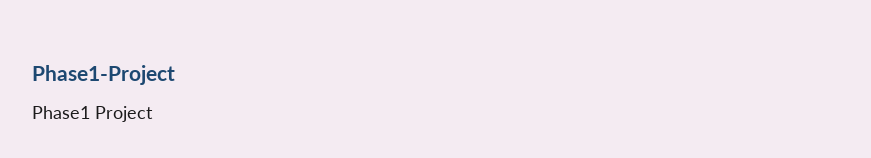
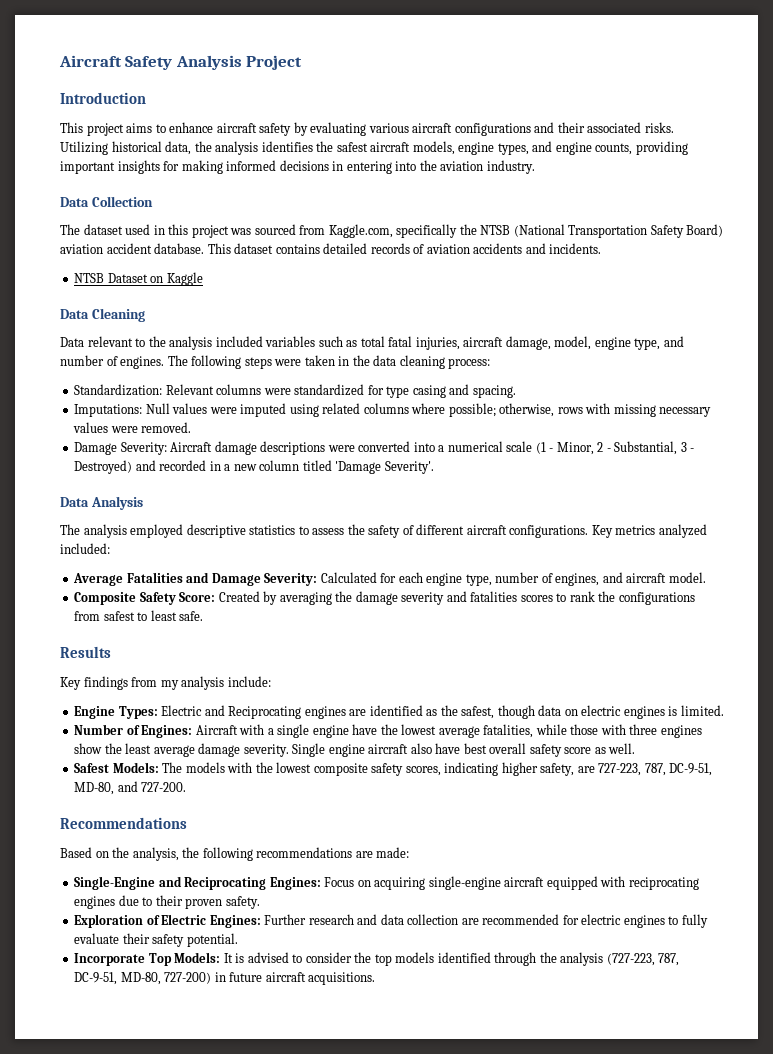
- Phase1-Project
- Phase1 Project
+ Aircraft Safety Analysis Project
+ Introduction
+ This project aims to enhance aircraft safety by evaluating various aircraft configurations and their associated risks. Utilizing historical data, the analysis identifies the safest aircraft models, engine types, and engine counts, providing important insights for making informed decisions in entering into the aviation industry.
+ Data Collection
+ The dataset used in this project was sourced from Kaggle.com, specifically the NTSB (National Transportation Safety Board) aviation accident database. This dataset contains detailed records of aviation accidents and incidents.
+ NTSB Dataset on Kaggle
+ Data Cleaning
+ Data relevant to the analysis included variables such as total fatal injuries, aircraft damage, model, engine type, and number of engines. The following steps were taken in the data cleaning process:
+ Standardization: Relevant columns were standardized for type casing and spacing.
+ Imputations: Null values were imputed using related columns where possible; otherwise, rows with missing necessary values were removed.
+ Damage Severity: Aircraft damage descriptions were converted into a numerical scale (1 - Minor, 2 - Substantial, 3 - Destroyed) and recorded in a new column titled 'Damage Severity'.
+ Data Analysis
+ The analysis employed descriptive statistics to assess the safety of different aircraft configurations. Key metrics analyzed included:
+ Average Fatalities and Damage Severity: Calculated for each engine type, number of engines, and aircraft model.
+ Composite Safety Score: Created by averaging the damage severity and fatalities scores to rank the configurations from safest to least safe.
+ Results
+ Key findings from my analysis include:
+ Engine Types: Electric and Reciprocating engines are identified as the safest, though data on electric engines is limited.
+ Number of Engines: Aircraft with a single engine have the lowest average fatalities, while those with three engines show the least average damage severity. Single engine aircraft also have best overall safety score as well.
+ Safest Models: The models with the lowest composite safety scores, indicating higher safety, are 727-223, 787, DC-9-51, MD-80, and 727-200.
+ Recommendations
+ Based on the analysis, the following recommendations are made:
+ Single-Engine and Reciprocating Engines: Focus on acquiring single-engine aircraft equipped with reciprocating engines due to their proven safety.
+ Exploration of Electric Engines: Further research and data collection are recommended for electric engines to fully evaluate their safety potential.
+ Incorporate Top Models: It is advised to consider the top models identified through the analysis (727-223, 787, DC-9-51, MD-80, 727-200) in future aircraft acquisitions.

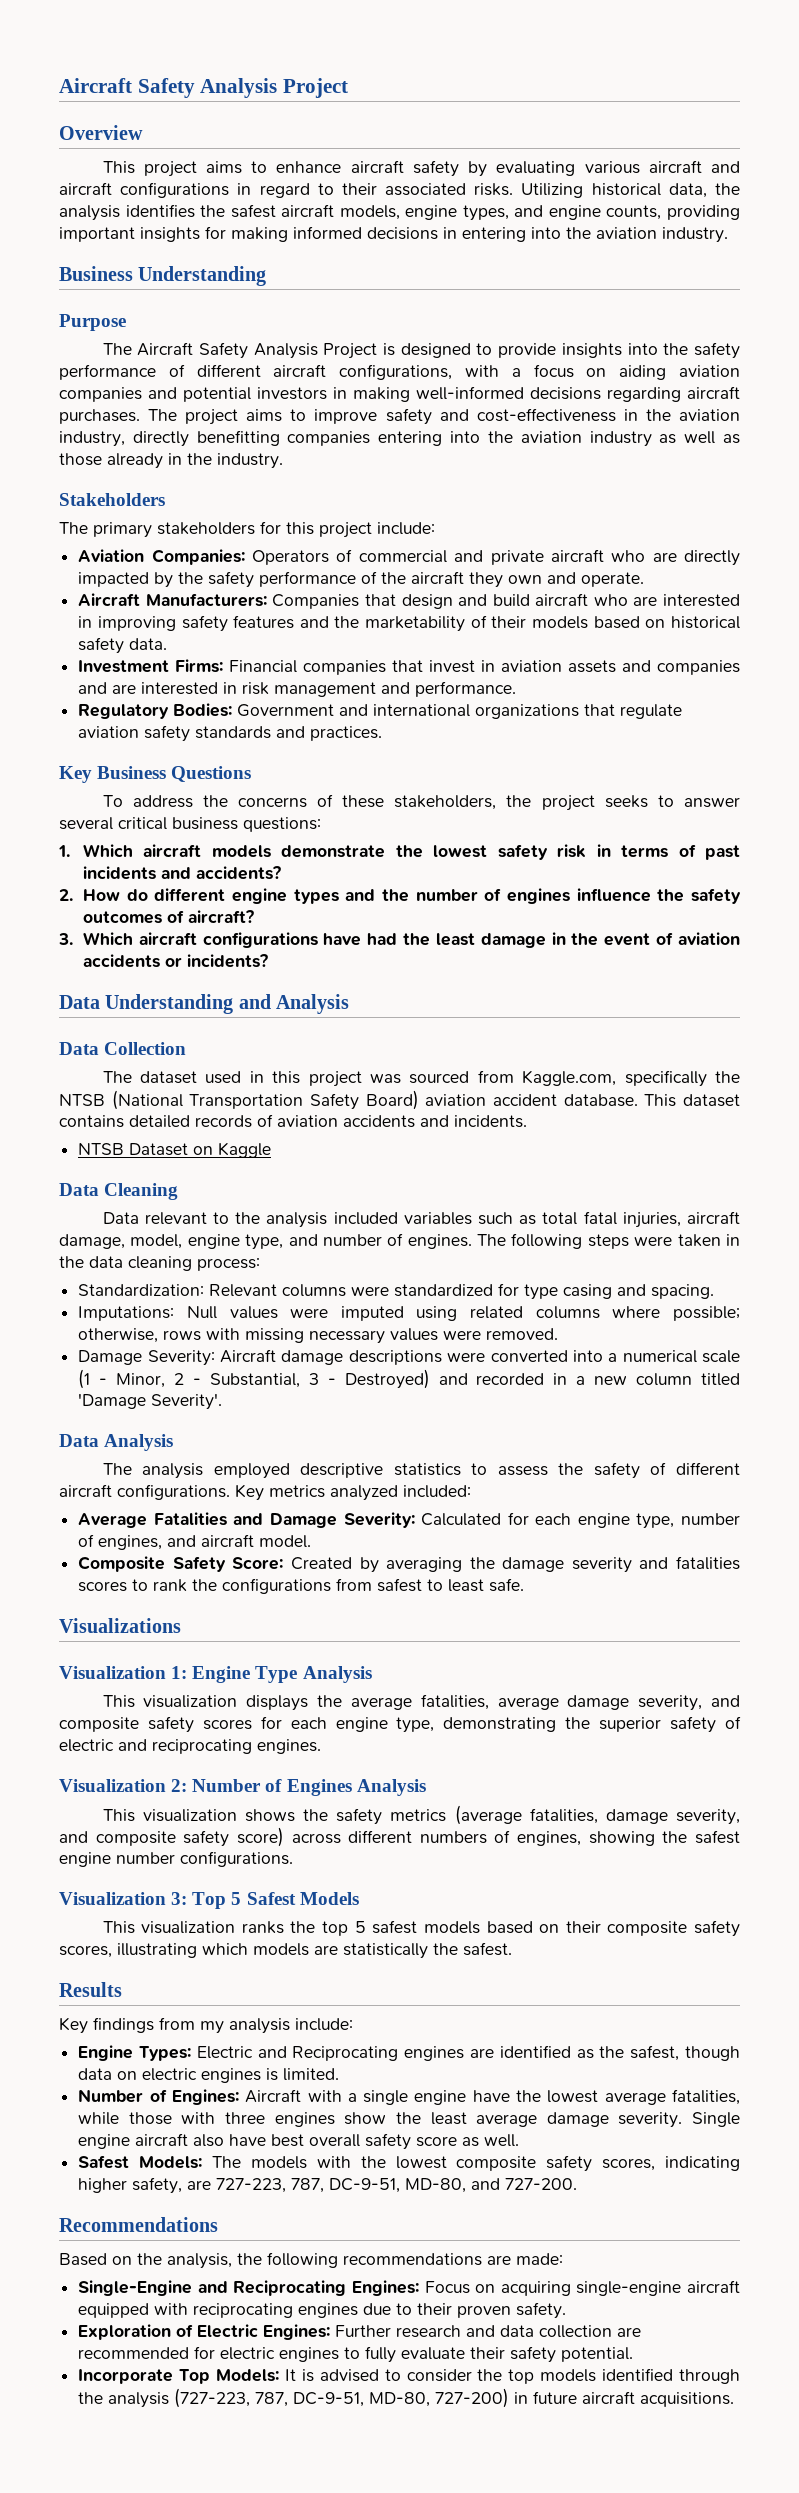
- Introduction
+ Overview
- This project aims to enhance aircraft safety by evaluating various aircraft configurations and their associated risks.
+ This project aims to enhance aircraft safety by evaluating various aircraft and aircraft configurations in regard to their associated risks.
+ Business Understanding
+ Purpose
+ The Aircraft Safety Analysis Project is designed to provide insights into the safety performance of different aircraft configurations, with a focus on aiding aviation companies and potential investors in making well-informed decisions regarding aircraft purchases. The project aims to improve safety and cost-effectiveness in the aviation industry, directly benefitting companies entering into the aviation industry as well as those already in the industry.
+ Stakeholders
+ The primary stakeholders for this project include:
+ Aviation Companies: Operators of commercial and private aircraft who are directly impacted by the safety performance of the aircraft they own and operate.
+ Aircraft Manufacturers: Companies that design and build aircraft who are interested in improving safety features and the marketability of their models based on historical safety data.
+ Investment Firms: Financial companies that invest in aviation assets and companies and are interested in risk management and performance.
+ Regulatory Bodies: Government and international organizations that regulate aviation safety standards and practices.
+ Key Business Questions
+ To address the concerns of these stakeholders, the project seeks to answer several critical business questions:
+ 1. Which aircraft models demonstrate the lowest safety risk in terms of past incidents and accidents?
+ 2. How do different engine types and the number of engines influence the safety outcomes of aircraft?
+ 3. Which aircraft configurations have had the least damage in the event of aviation accidents or incidents?
+ Data Understanding and Analysis
+ Visualizations
+ Visualization 1: Engine Type Analysis
+ This visualization displays the average fatalities, average damage severity, and composite safety scores for each engine type, demonstrating the superior safety of electric and reciprocating engines.
+ Visualization 2: Number of Engines Analysis
+ This visualization shows the safety metrics (average fatalities, damage severity, and composite safety score) across different numbers of engines, showing the safest engine number configurations.
+ Visualization 3: Top 5 Safest Models
+ This visualization ranks the top 5 safest models based on their composite safety scores, illustrating which models are statistically the safest.

